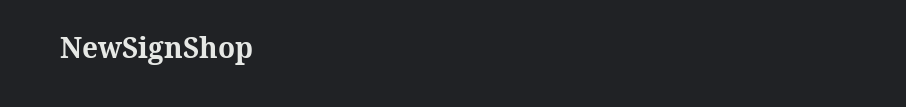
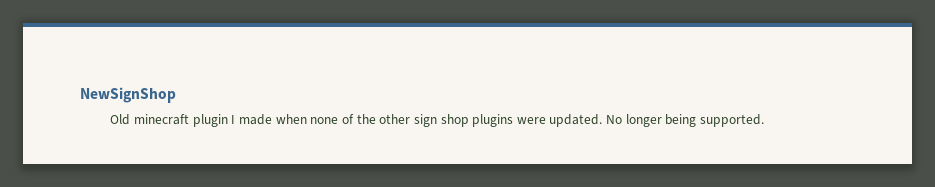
+ Old minecraft plugin I made when none of the other sign shop plugins were updated. No longer being supported.

